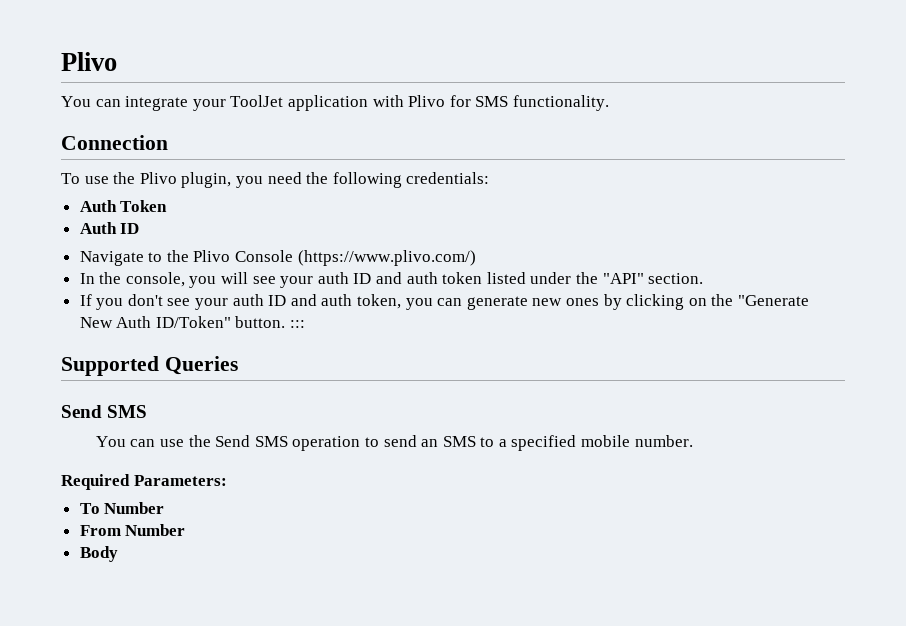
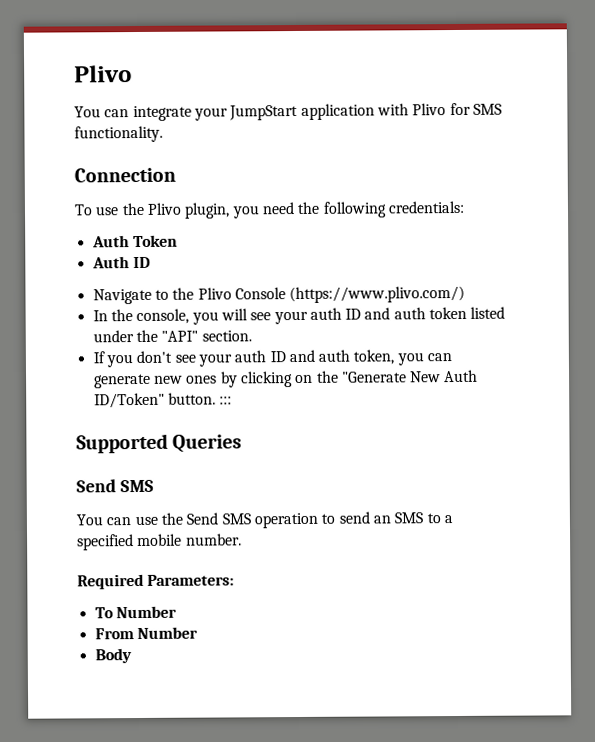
- You can integrate your ToolJet application with Plivo for SMS functionality.
+ You can integrate your JumpStart application with Plivo for SMS functionality.

